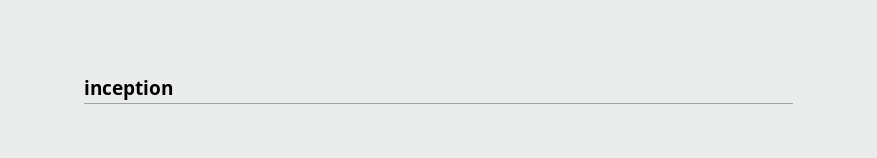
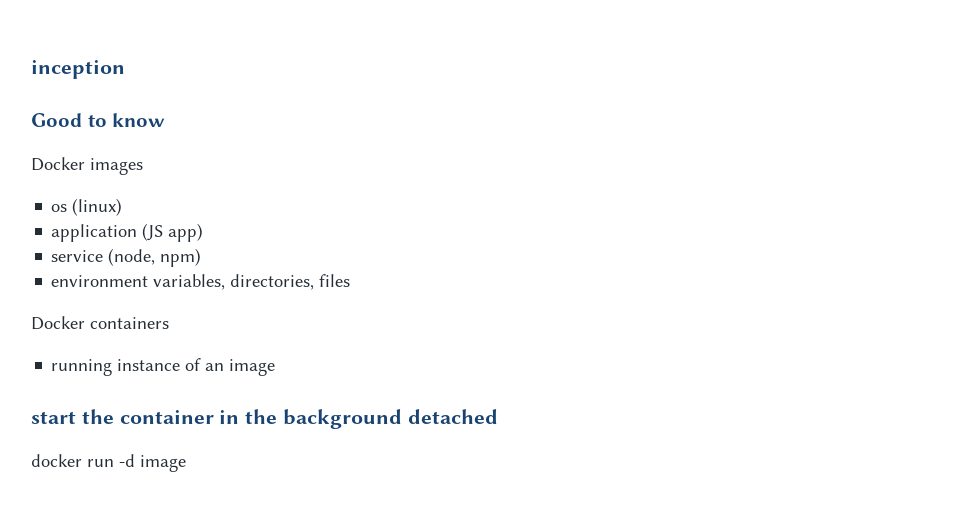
+ Good to know
+ Docker images
+ os (linux)
+ application (JS app)
+ service (node, npm)
+ environment variables, directories, files
+ Docker containers
+ running instance of an image
+ start the container in the background detached
+ docker run -d image

